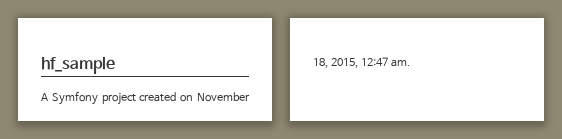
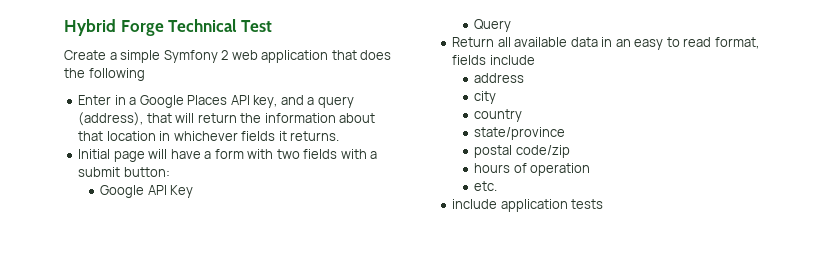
- hf_sample
- A Symfony project created on November 18, 2015, 12:47 am.
+ Hybrid Forge Technical Test
+ Create a simple Symfony 2 web application that does the following
+ Enter in a Google Places API key, and a query (address), that will return the information about that location in whichever fields it returns.
+ Initial page will have a form with two fields with a submit button:
+ Google API Key
+ Query
+ Return all available data in an easy to read format, fields include
+ address
+ city
+ country
+ state/province
+ postal code/zip
+ hours of operation
+ etc.
+ include application tests

